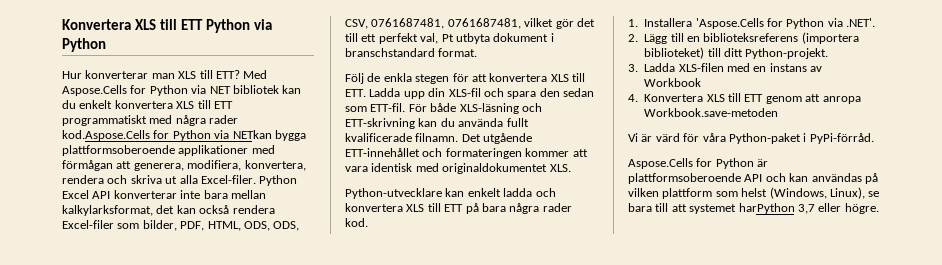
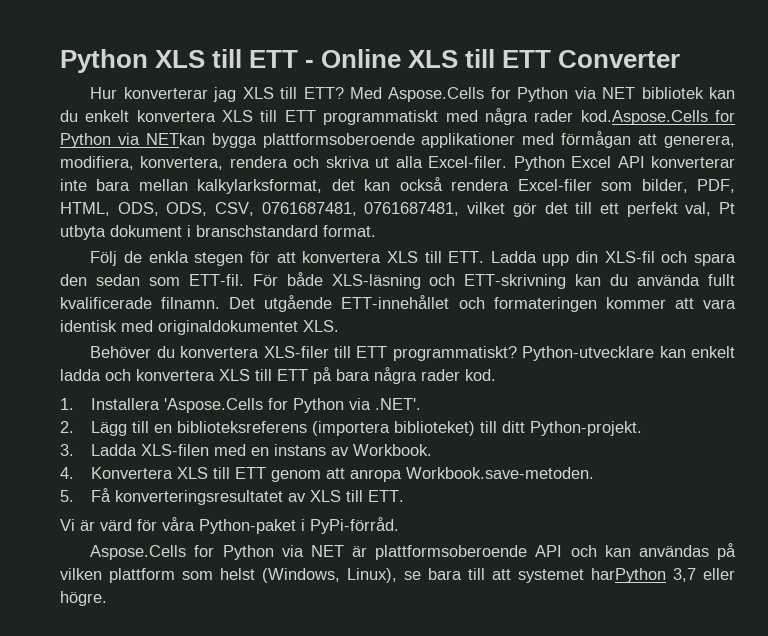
- Konvertera XLS till ETT Python via Python
+ Python XLS till ETT - Online XLS till ETT Converter
- Hur konverterar man XLS till ETT?
+ Hur konverterar jag XLS till ETT?
+ Behöver du konvertera XLS-filer till ETT programmatiskt?
- 3. Ladda XLS-filen med en instans av Workbook
+ 3. Ladda XLS-filen med en instans av Workbook.
- 4. Konvertera XLS till ETT genom att anropa Workbook.save-metoden
+ 4. Konvertera XLS till ETT genom att anropa Workbook.save-metoden.
+ 5. Få konverteringsresultatet av XLS till ETT.
- Aspose.Cells for Python är plattformsoberoende API och kan användas på vilken plattform som helst (Windows, Linux), se bara till att systemet harPython 3,7 eller högre.
+ Aspose.Cells for Python via NET är plattformsoberoende API och kan användas på vilken plattform som helst (Windows, Linux), se bara till att systemet harPython 3,7 eller högre.

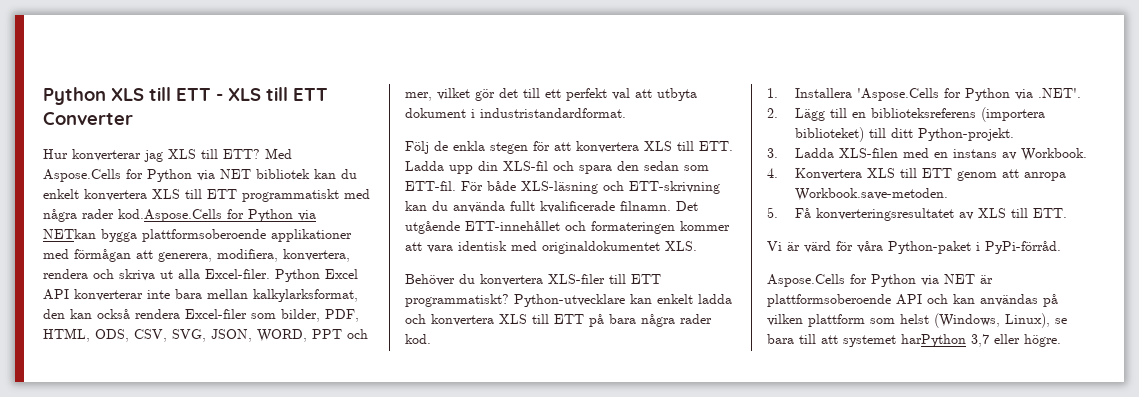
- Python XLS till ETT - Online XLS till ETT Converter
+ Python XLS till ETT - XLS till ETT Converter
- Python Excel API konverterar inte bara mellan kalkylarksformat, det kan också rendera Excel-filer som bilder, PDF, HTML, ODS, ODS, CSV, 0761687481, 0761687481, vilket gör det till ett perfekt val, Pt utbyta dokument i branschstandard format.
+ Python Excel API konverterar inte bara mellan kalkylarksformat, den kan också rendera Excel-filer som bilder, PDF, HTML, ODS, CSV, SVG, JSON, WORD, PPT och mer, vilket gör det till ett perfekt val att utbyta dokument i industristandardformat.

